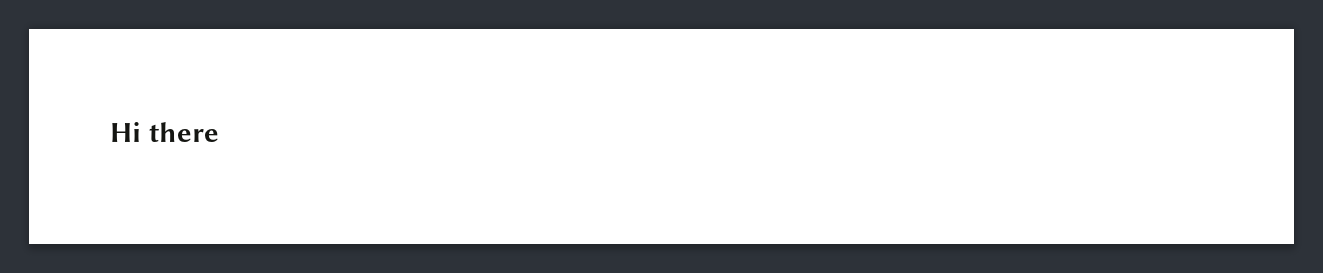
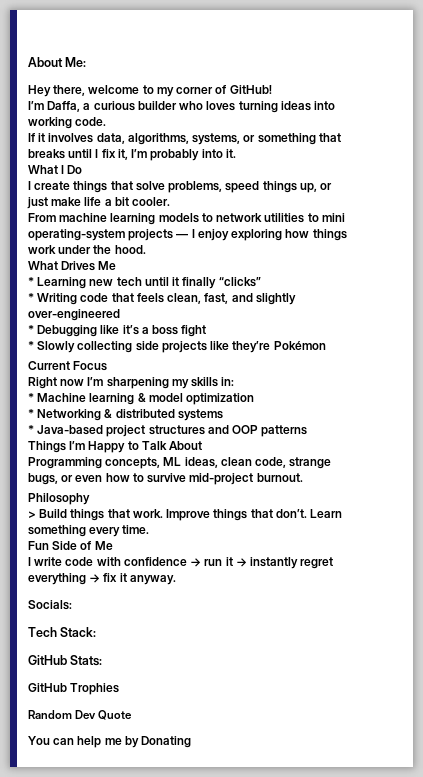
- Hi there
+ About Me:
+ Hey there, welcome to my corner of GitHub!
+ I’m Daffa, a curious builder who loves turning ideas into working code.
+ If it involves data, algorithms, systems, or something that breaks until I fix it, I’m probably into it.
+ What I Do
+ I create things that solve problems, speed things up, or just make life a bit cooler.
+ From machine learning models to network utilities to mini operating-system projects — I enjoy exploring how things work under the hood.
+ What Drives Me
+ * Learning new tech until it finally “clicks”
+ * Writing code that feels clean, fast, and slightly over-engineered
+ * Debugging like it’s a boss fight
+ * Slowly collecting side projects like they’re Pokémon
+ Current Focus
+ Right now I’m sharpening my skills in:
+ * Machine learning & model optimization
+ * Networking & distributed systems
+ * Java-based project structures and OOP patterns
+ Things I’m Happy to Talk About
+ Programming concepts, ML ideas, clean code, strange bugs, or even how to survive mid-project burnout.
+ Philosophy
+ > Build things that work. Improve things that don’t. Learn something every time.
+ Fun Side of Me
+ I write code with confidence → run it → instantly regret everything → fix it anyway.
+ Socials:
+ Tech Stack:
+ GitHub Stats:
+ GitHub Trophies
+ Random Dev Quote
+ You can help me by Donating

